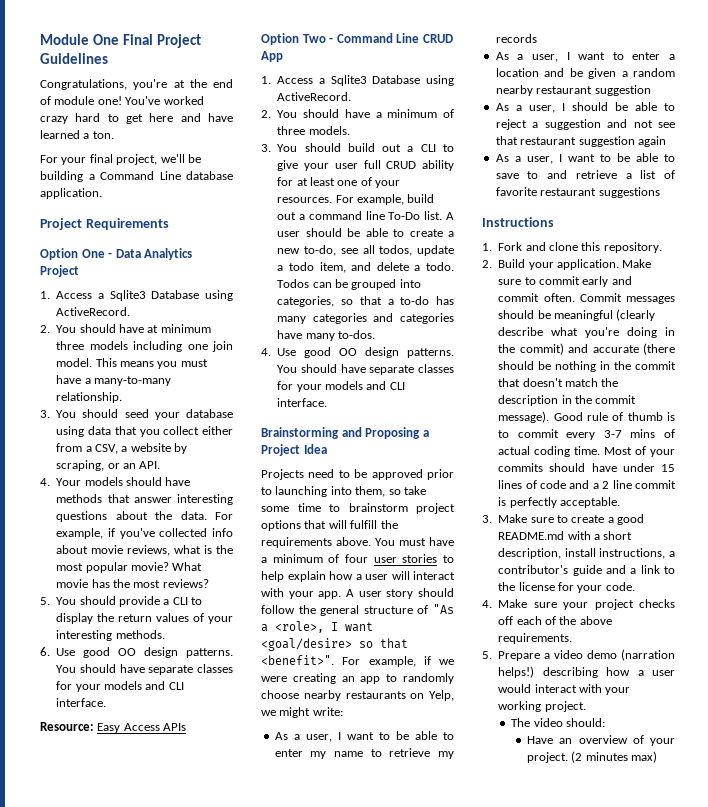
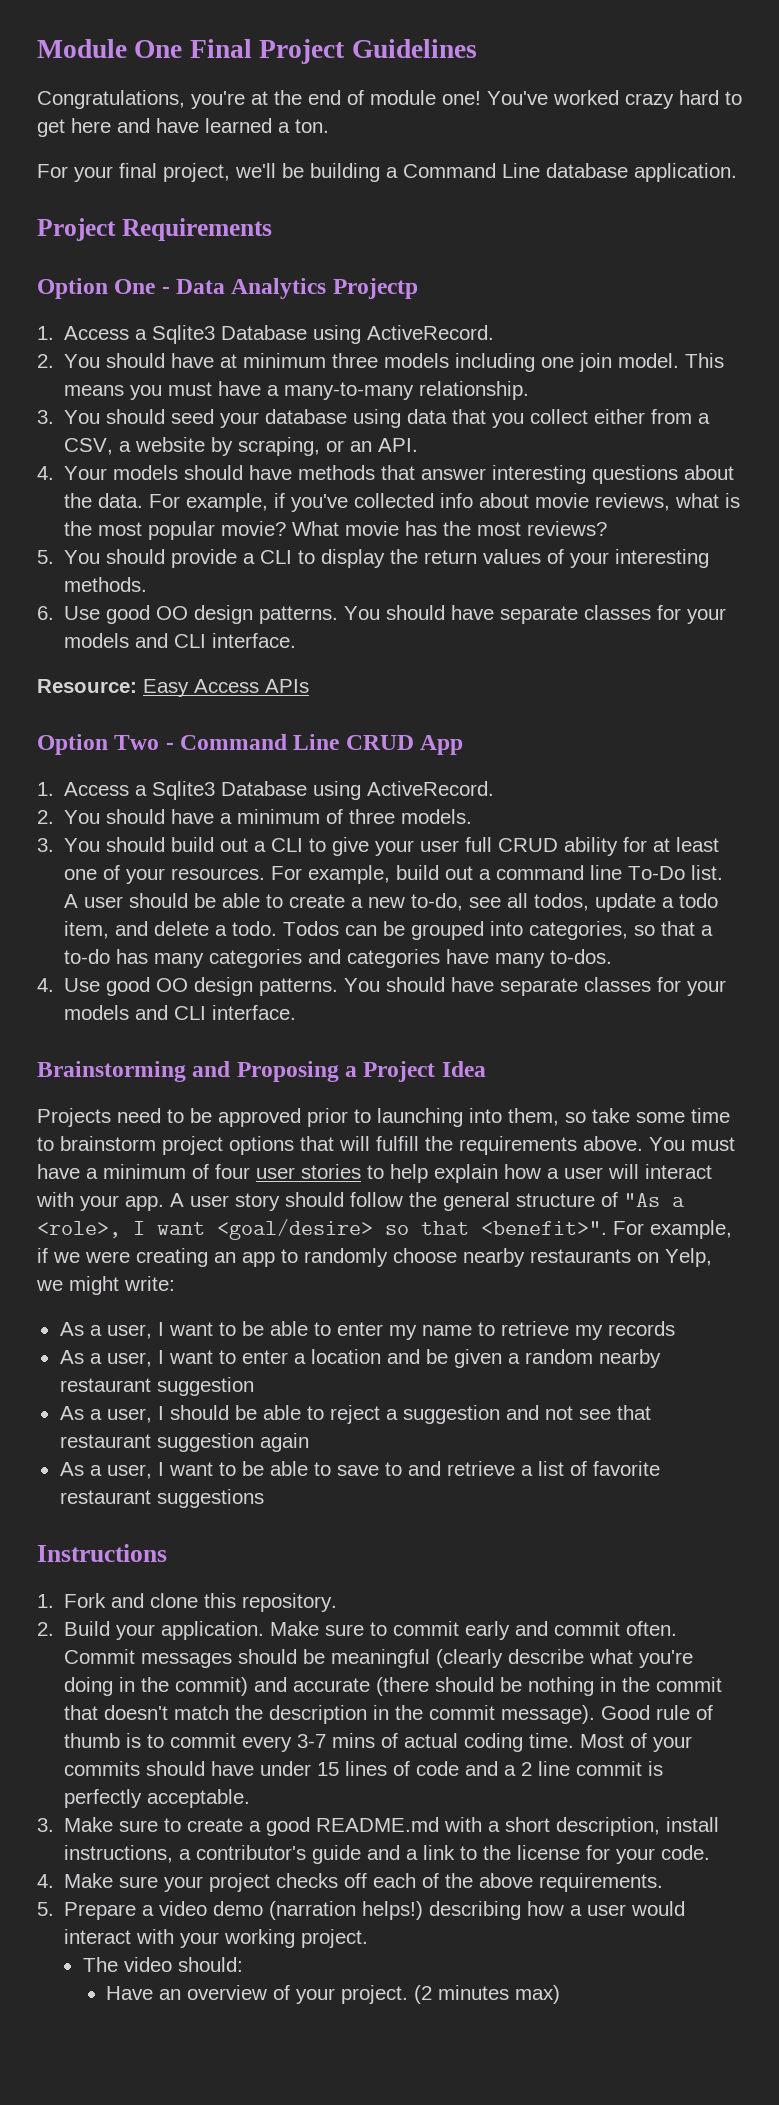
- Option One - Data Analytics Project
+ Option One - Data Analytics Projectp

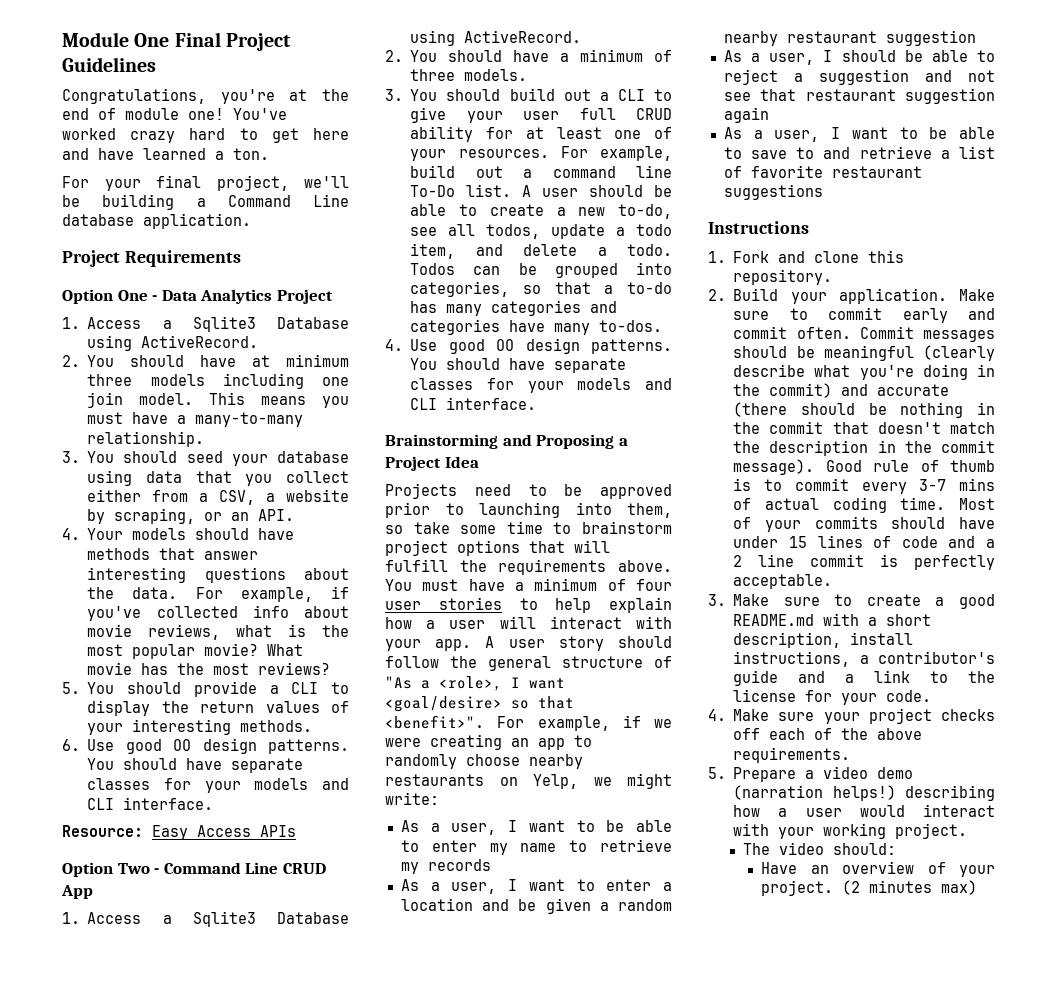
- Option One - Data Analytics Projectp
+ Option One - Data Analytics Project

